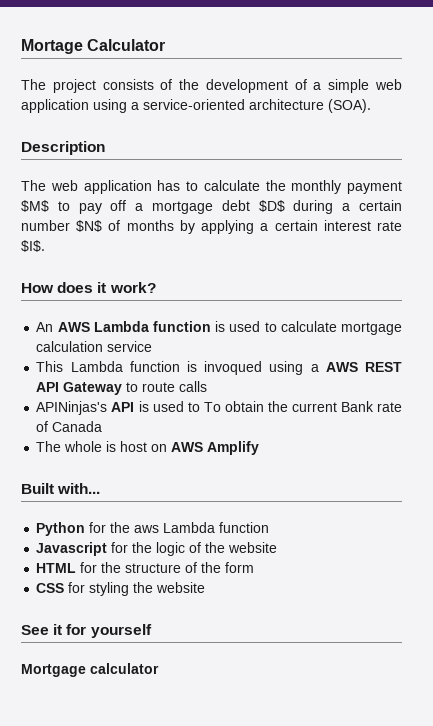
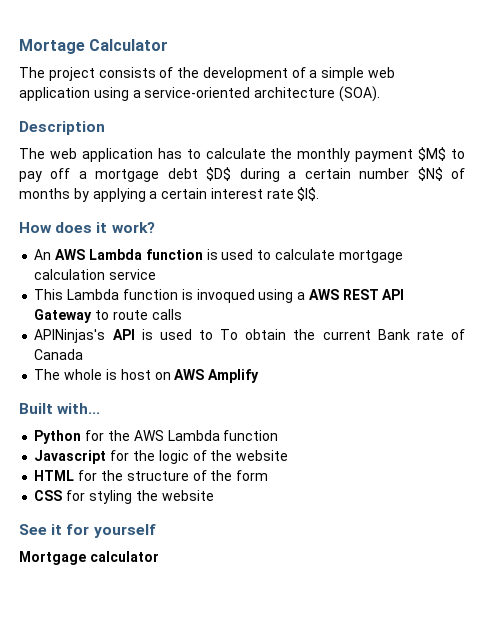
- Python for the aws Lambda function
+ Python for the AWS Lambda function

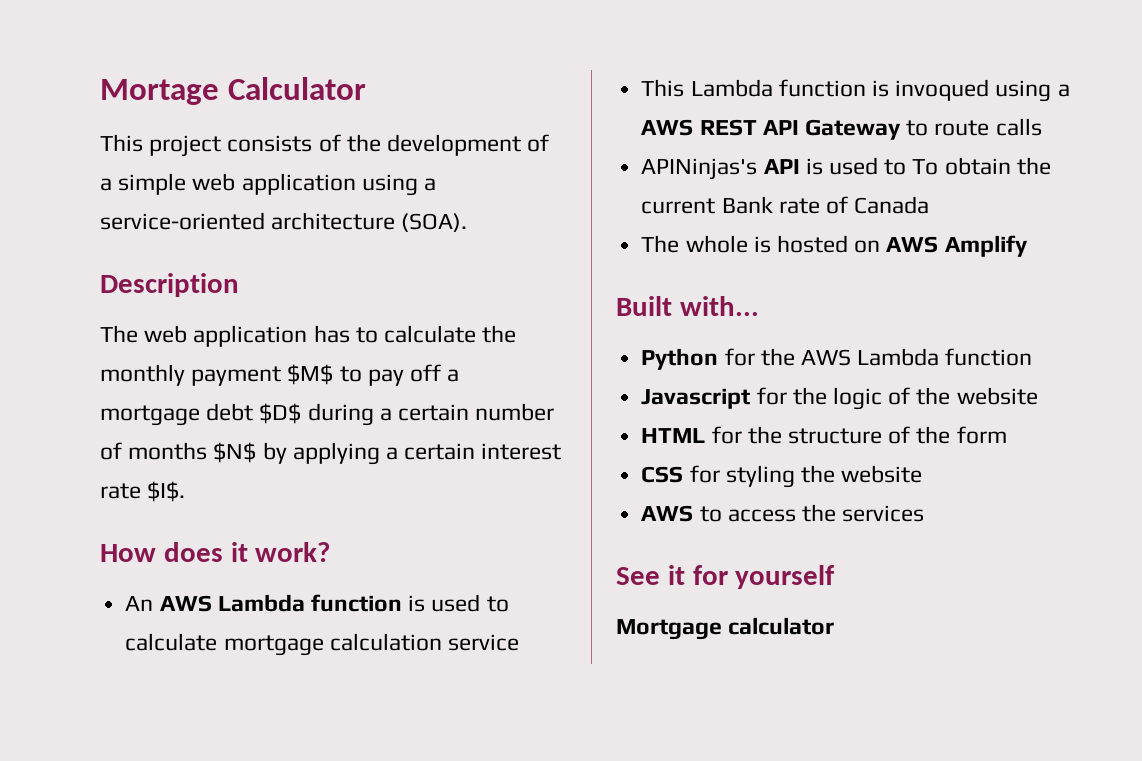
- The project consists of the development of a simple web application using a service-oriented architecture (SOA).
+ This project consists of the development of a simple web application using a service-oriented architecture (SOA).
- The web application has to calculate the monthly payment $M$ to pay off a mortgage debt $D$ during a certain number $N$ of months by applying a certain interest rate $I$.
+ The web application has to calculate the monthly payment $M$ to pay off a mortgage debt $D$ during a certain number of months $N$ by applying a certain interest rate $I$.
- The whole is host on AWS Amplify
+ The whole is hosted on AWS Amplify
+ AWS to access the services

